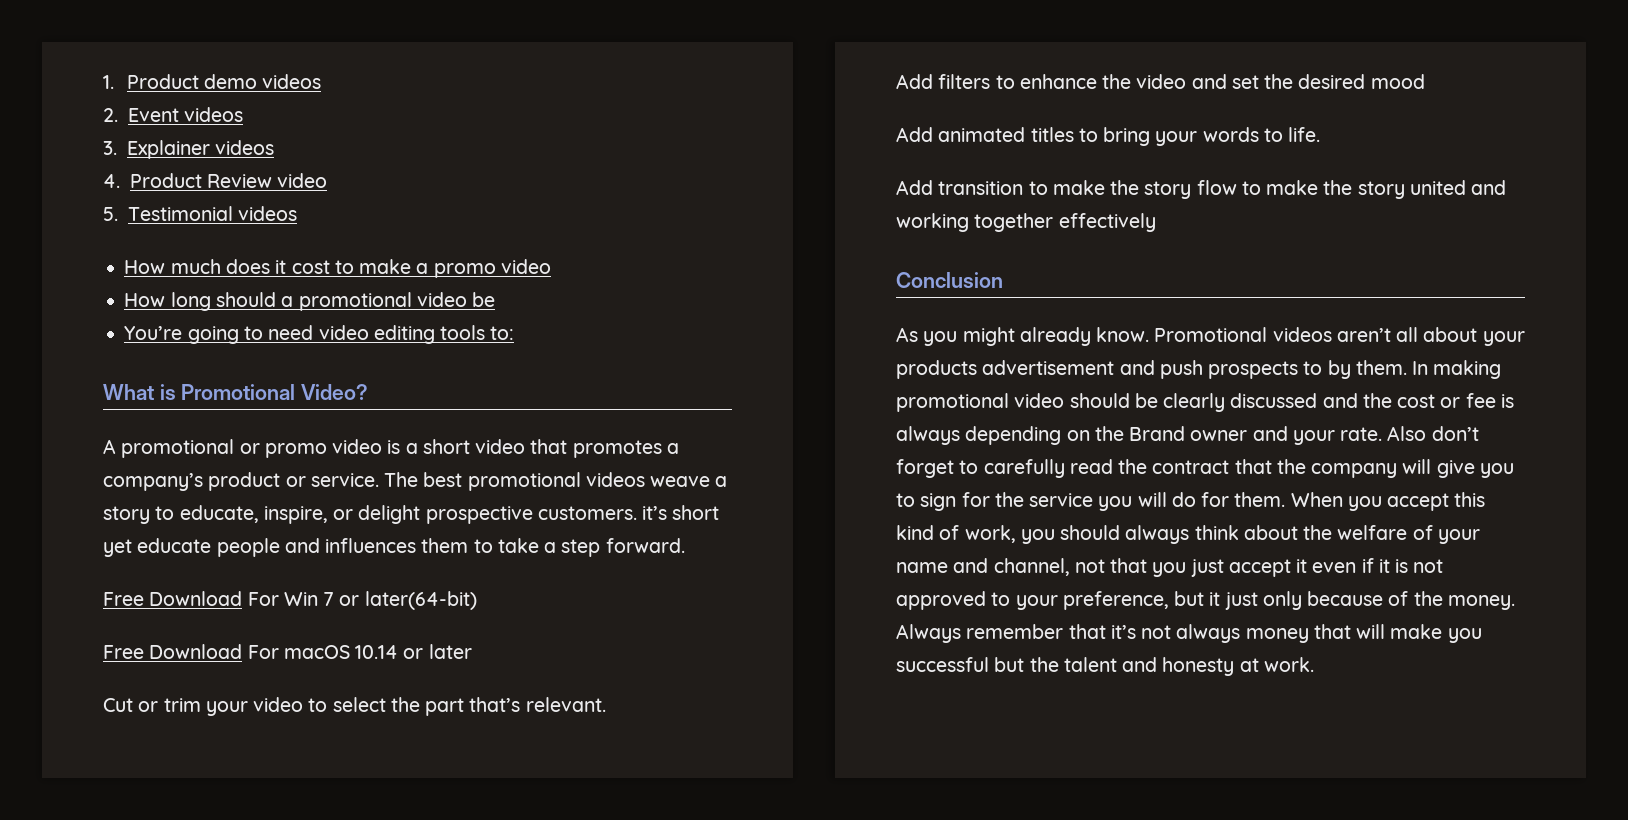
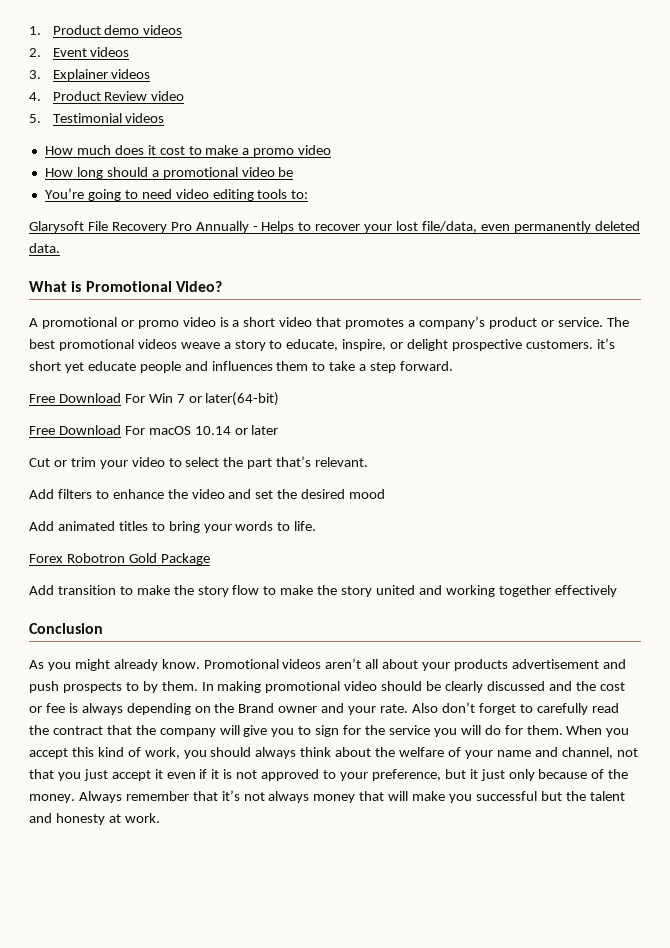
+ Glarysoft File Recovery Pro Annually - Helps to recover your lost file/data, even permanently deleted data.
+ Forex Robotron Gold Package

